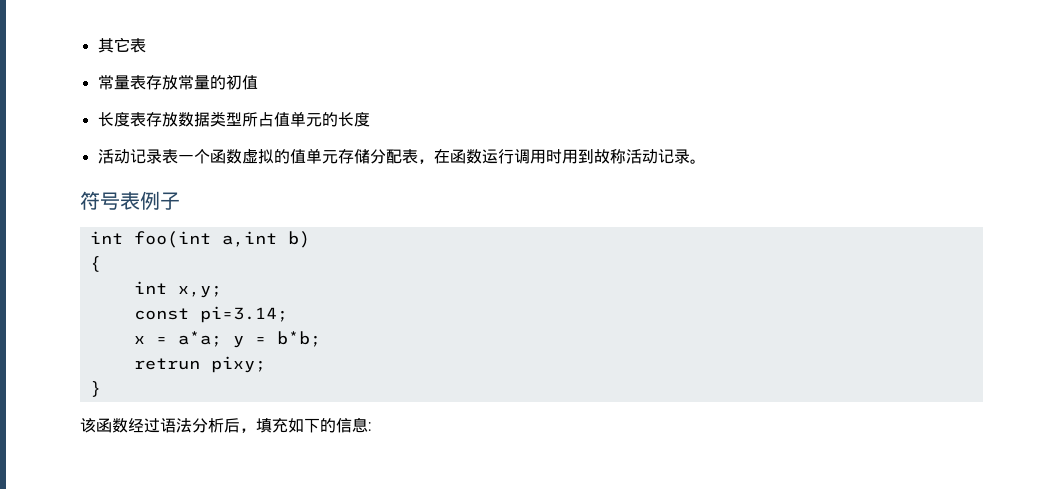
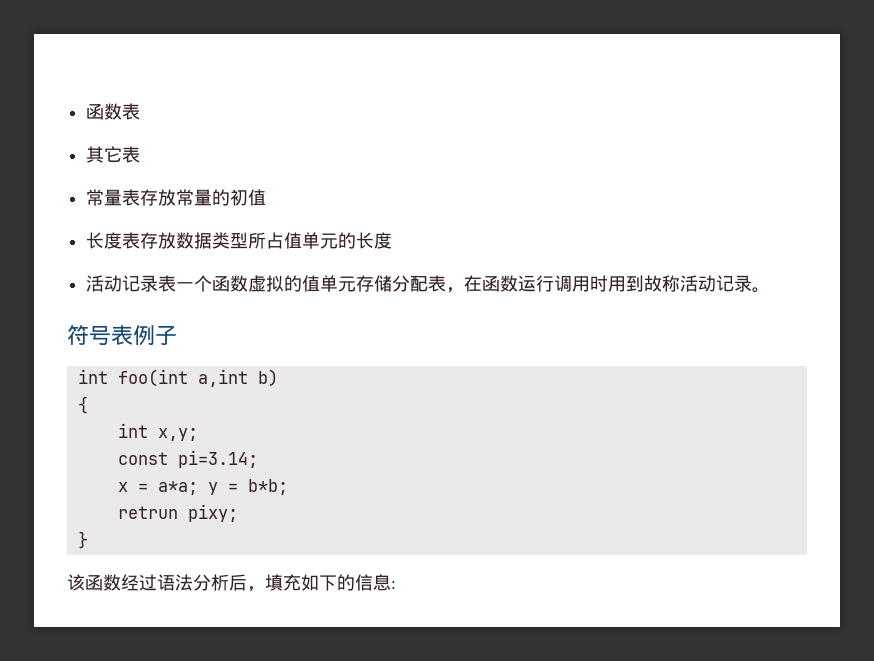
+ 函数表

